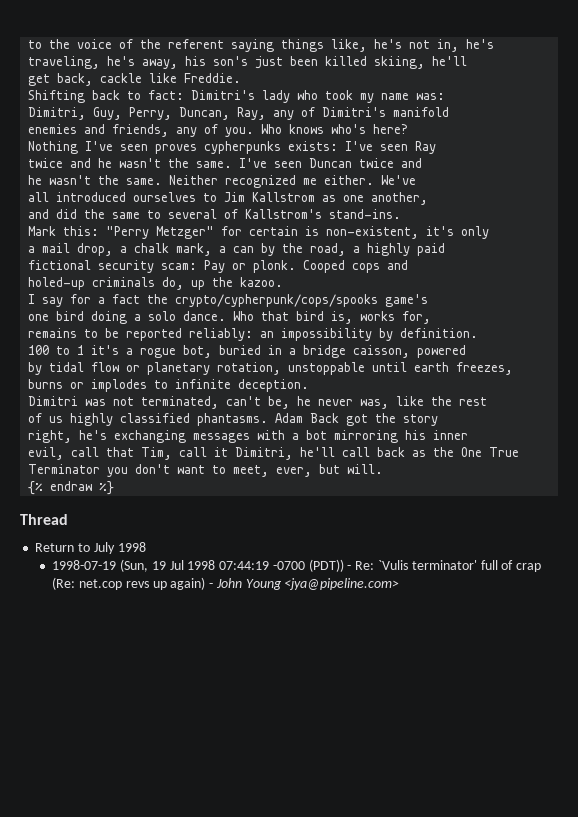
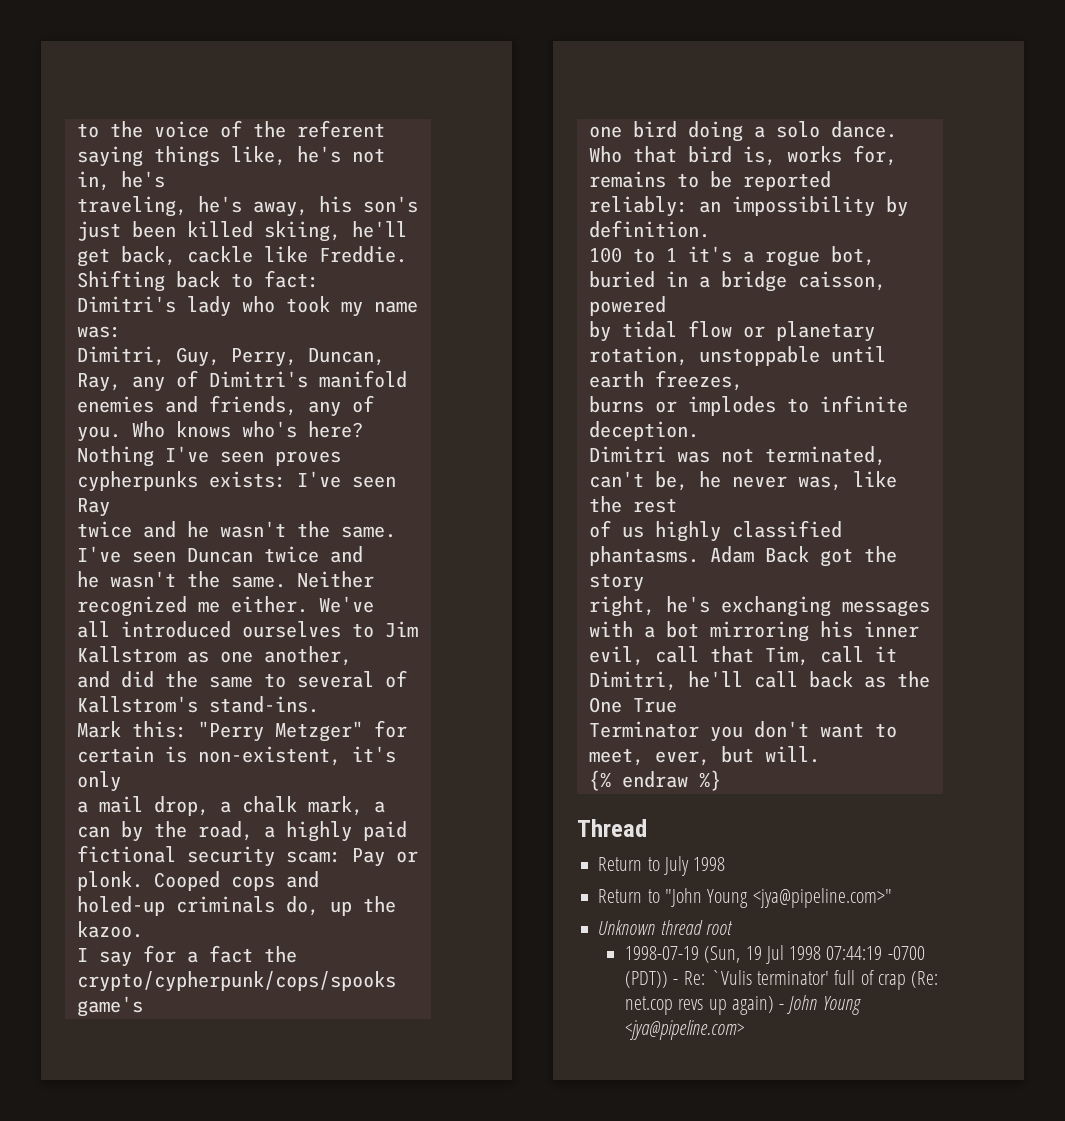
+ Return to "John Young <jya@pipeline.com>"
+ Unknown thread root

